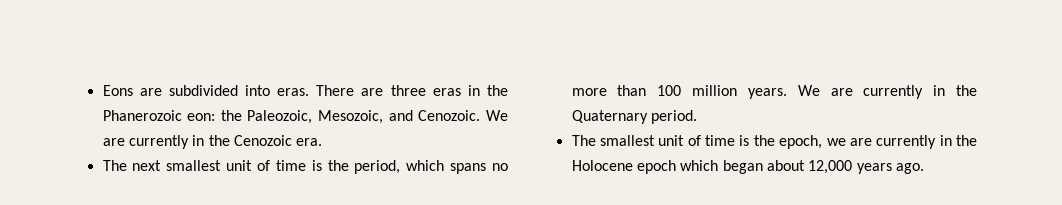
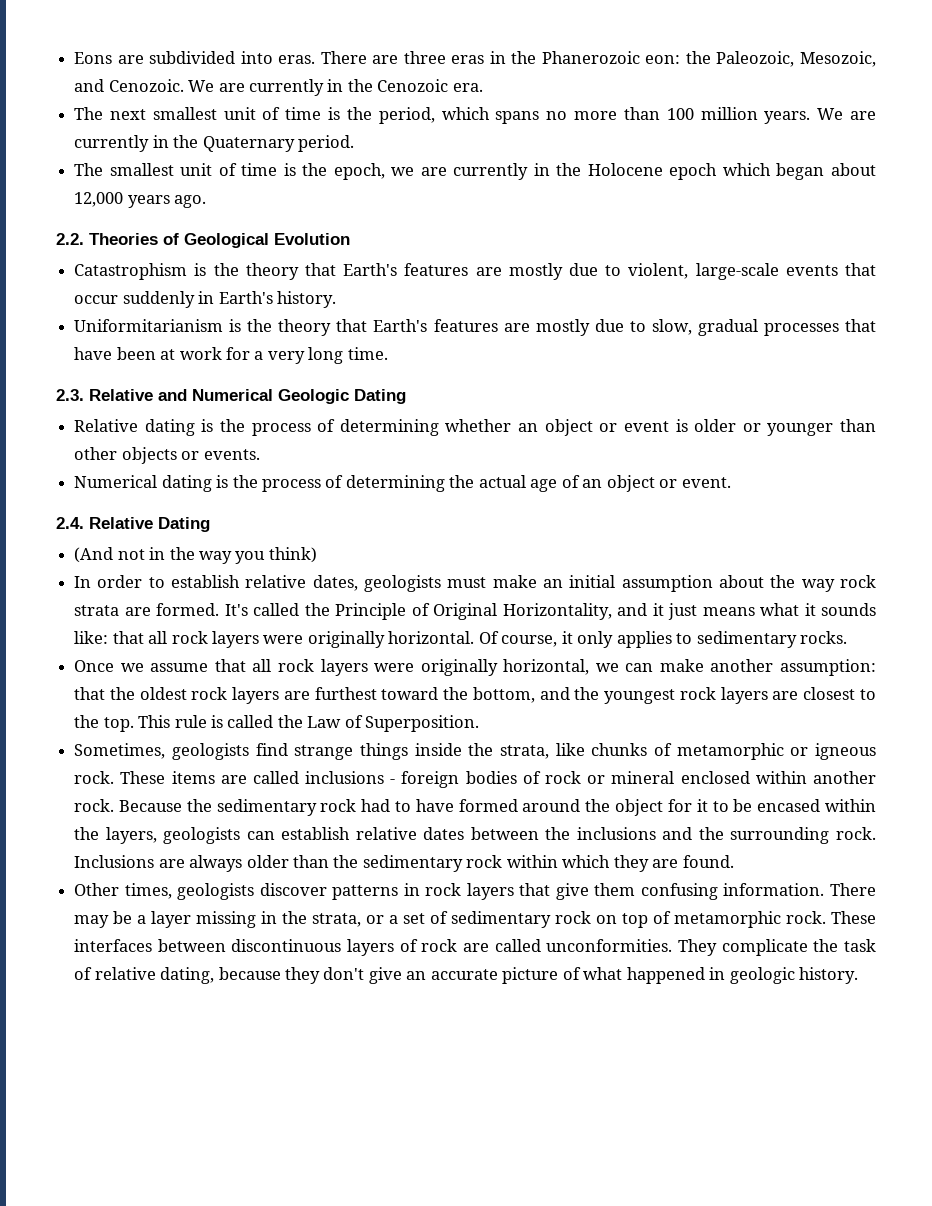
+ 2.2. Theories of Geological Evolution
+ Catastrophism is the theory that Earth's features are mostly due to violent, large-scale events that occur suddenly in Earth's history.
+ Uniformitarianism is the theory that Earth's features are mostly due to slow, gradual processes that have been at work for a very long time.
+ 2.3. Relative and Numerical Geologic Dating
+ Relative dating is the process of determining whether an object or event is older or younger than other objects or events.
+ Numerical dating is the process of determining the actual age of an object or event.
+ 2.4. Relative Dating
+ (And not in the way you think)
+ In order to establish relative dates, geologists must make an initial assumption about the way rock strata are formed. It's called the Principle of Original Horizontality, and it just means what it sounds like: that all rock layers were originally horizontal. Of course, it only applies to sedimentary rocks.
+ Once we assume that all rock layers were originally horizontal, we can make another assumption: that the oldest rock layers are furthest toward the bottom, and the youngest rock layers are closest to the top. This rule is called the Law of Superposition.
+ Sometimes, geologists find strange things inside the strata, like chunks of metamorphic or igneous rock. These items are called inclusions - foreign bodies of rock or mineral enclosed within another rock. Because the sedimentary rock had to have formed around the object for it to be encased within the layers, geologists can establish relative dates between the inclusions and the surrounding rock. Inclusions are always older than the sedimentary rock within which they are found.
+ Other times, geologists discover patterns in rock layers that give them confusing information. There may be a layer missing in the strata, or a set of sedimentary rock on top of metamorphic rock. These interfaces between discontinuous layers of rock are called unconformities. They complicate the task of relative dating, because they don't give an accurate picture of what happened in geologic history.

